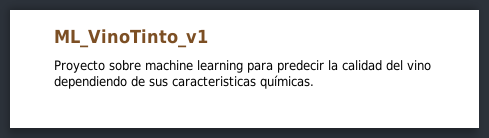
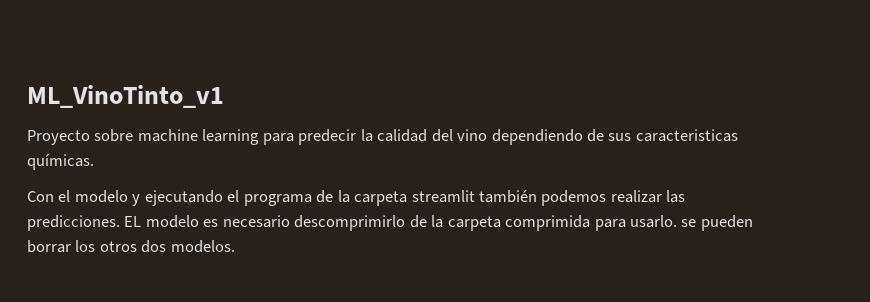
+ Con el modelo y ejecutando el programa de la carpeta streamlit también podemos realizar las predicciones. EL modelo es necesario descomprimirlo de la carpeta comprimida para usarlo. se pueden borrar los otros dos modelos.

